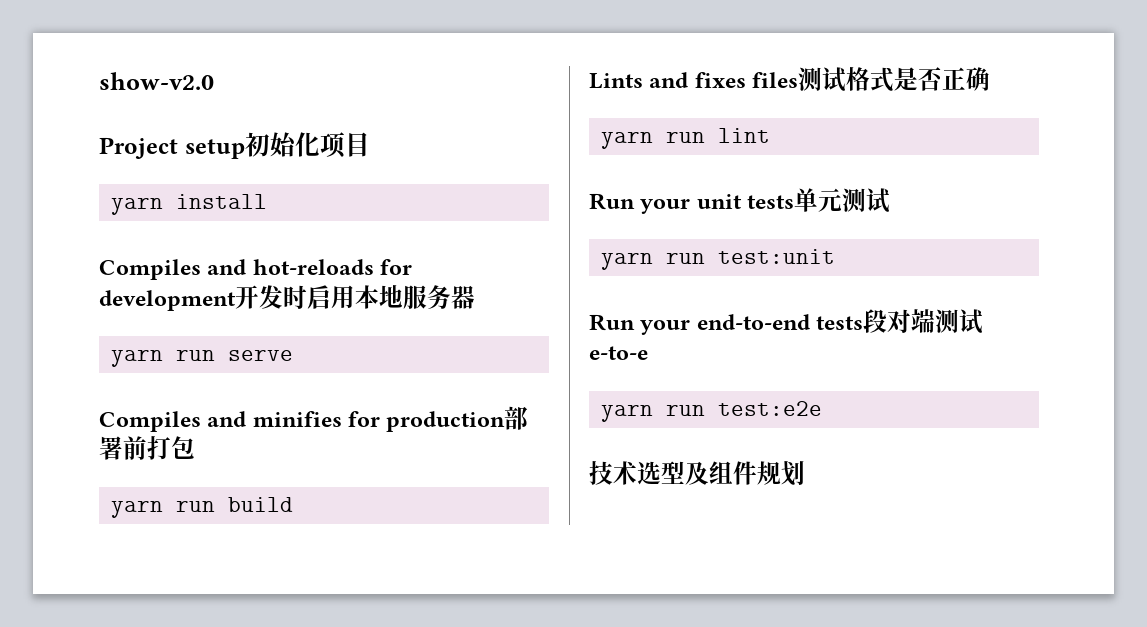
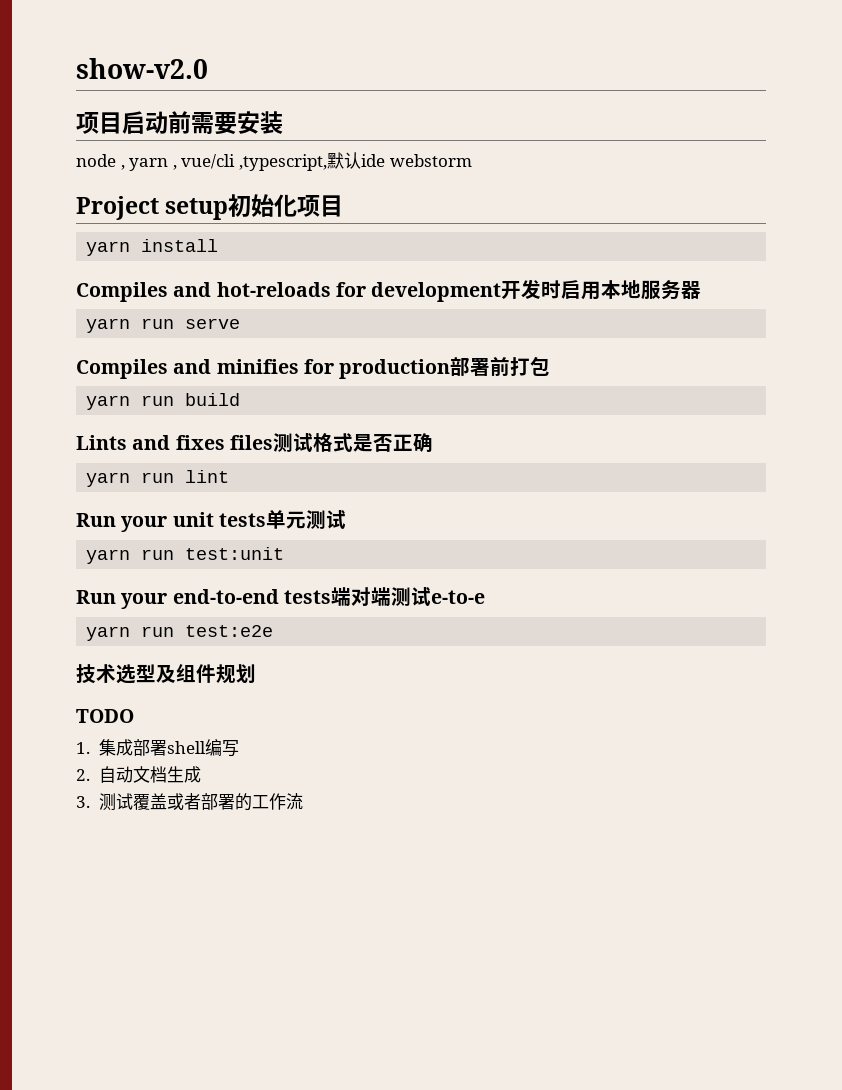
+ 项目启动前需要安装
+ node , yarn , vue/cli ,typescript,默认ide webstorm
- Run your end-to-end tests段对端测试e-to-e
+ Run your end-to-end tests端对端测试e-to-e
+ TODO
+ 1.集成部署shell编写
+ 2.自动文档生成
+ 3.测试覆盖或者部署的工作流

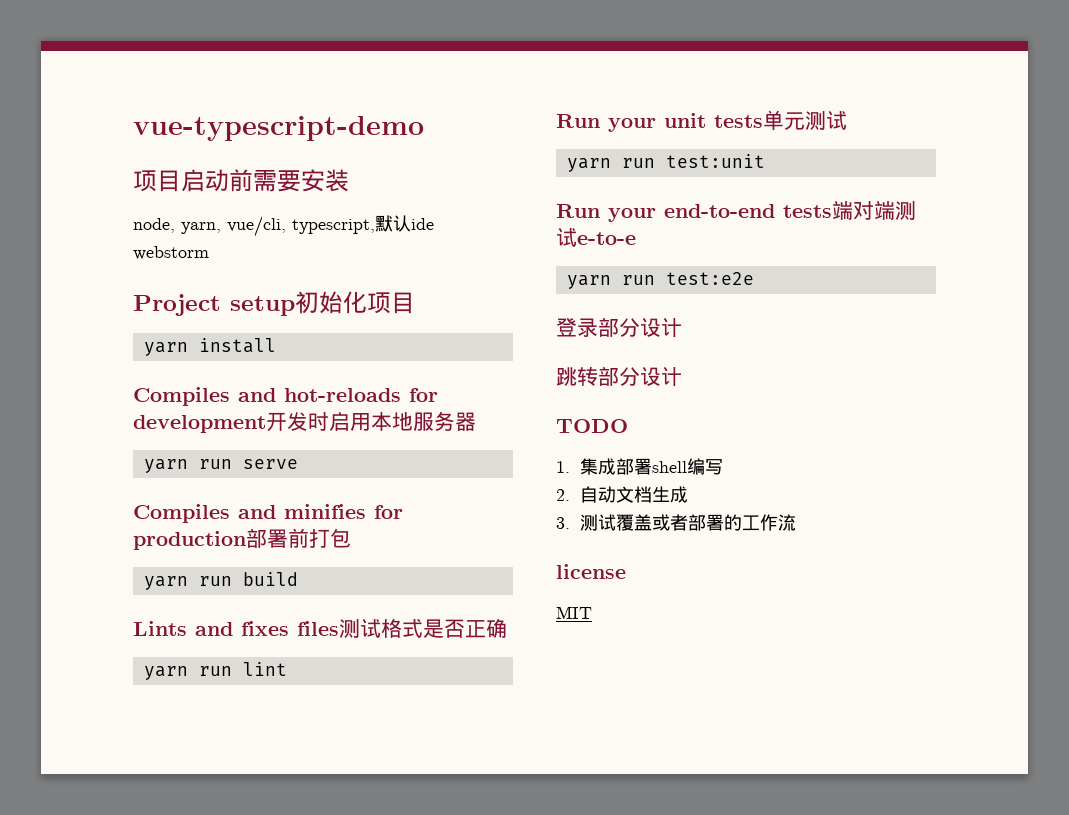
- show-v2.0
+ vue-typescript-demo
- node , yarn , vue/cli ,typescript,默认ide webstorm
+ node, yarn, vue/cli, typescript,默认ide webstorm
- 技术选型及组件规划
+ 登录部分设计
+ 跳转部分设计
+ license
+ MIT

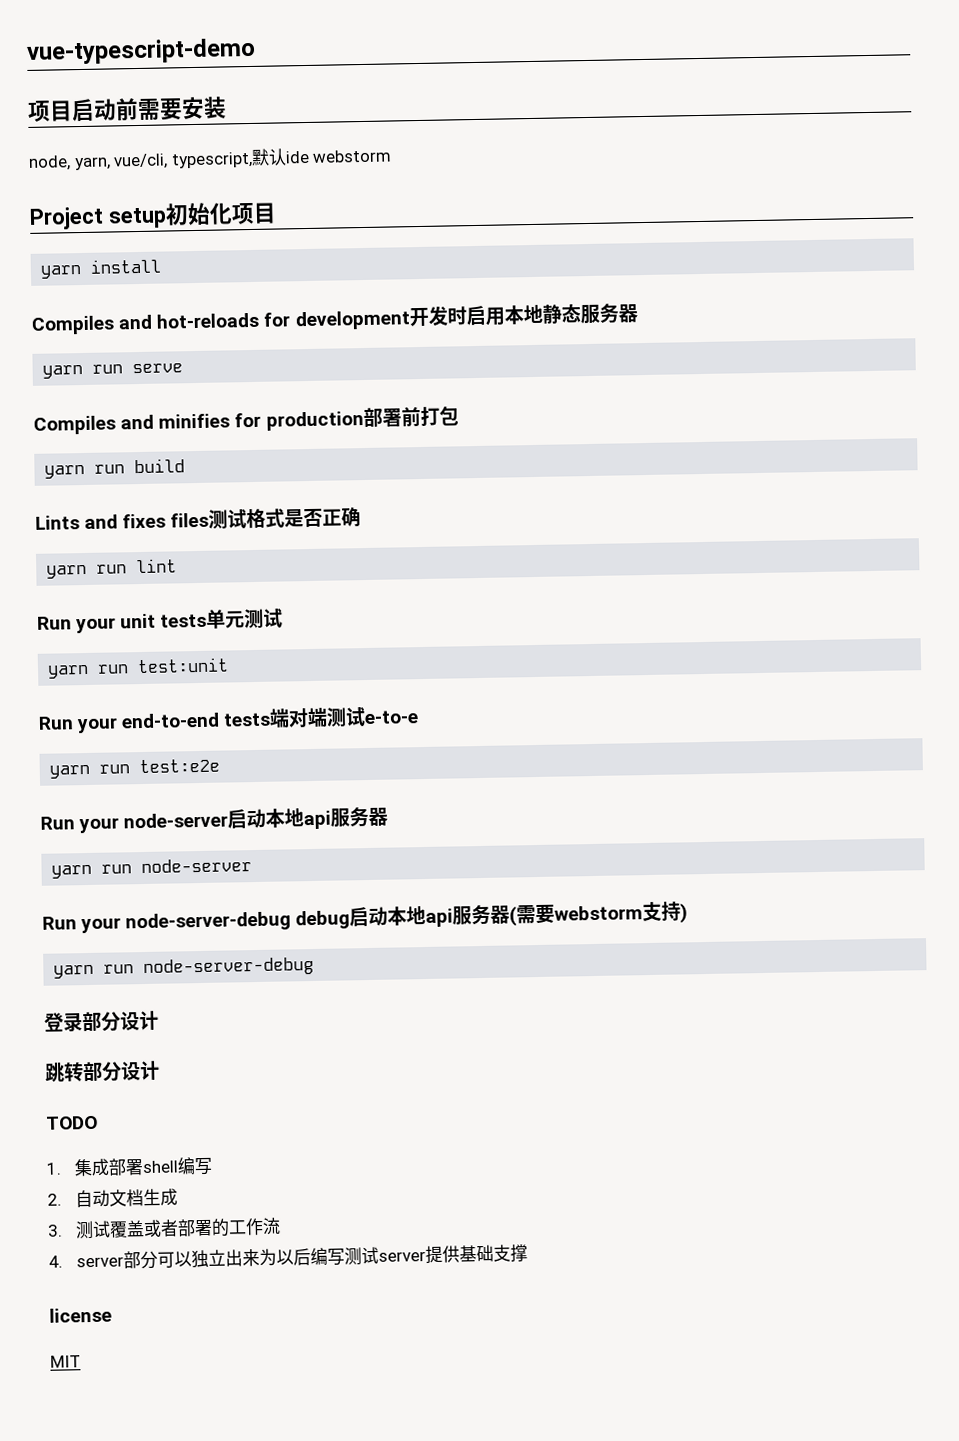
- Compiles and hot-reloads for development开发时启用本地服务器
+ Compiles and hot-reloads for development开发时启用本地静态服务器
+ Run your node-server启动本地api服务器
+ yarn run node-server
+ Run your node-server-debug debug启动本地api服务器(需要webstorm支持)
+ yarn run node-server-debug
+ 4. server部分可以独立出来为以后编写测试server提供基础支撑

